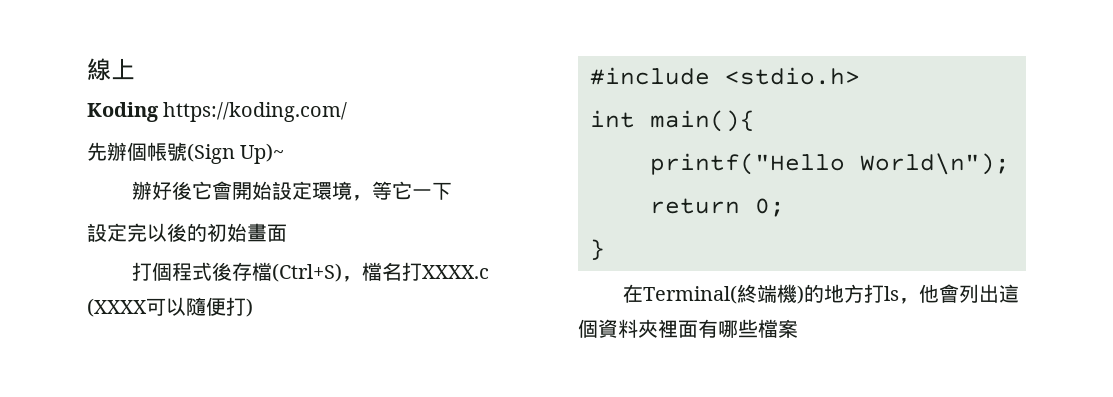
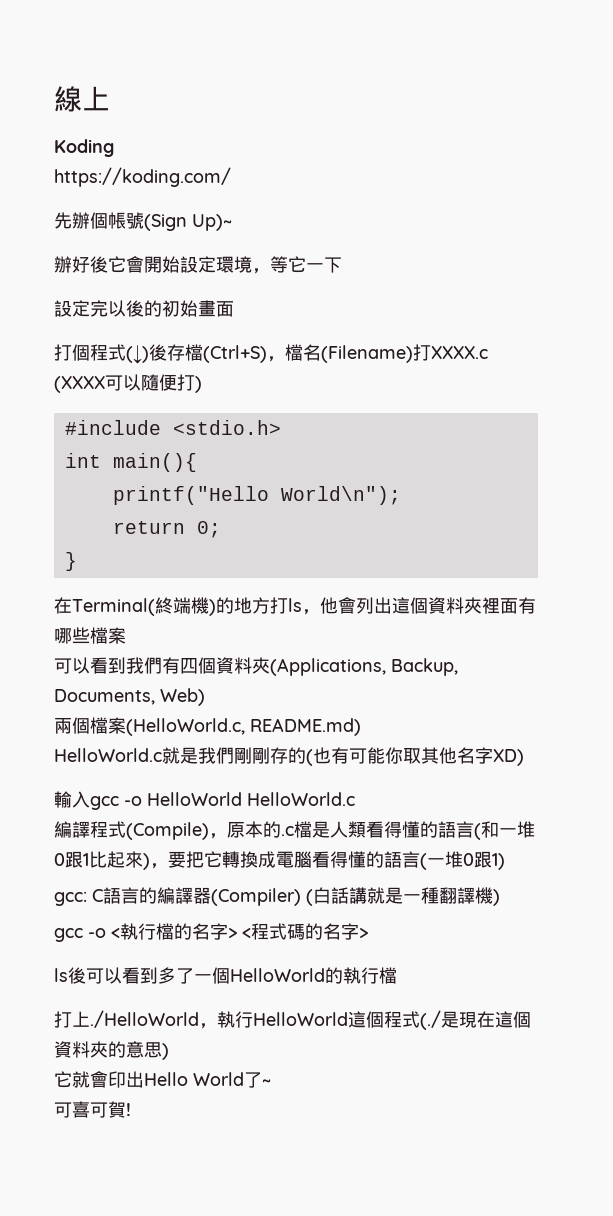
- Koding https://koding.com/
+ Koding
+ https://koding.com/
- 打個程式後存檔(Ctrl+S)，檔名打XXXX.c (XXXX可以隨便打)
+ 打個程式(↓)後存檔(Ctrl+S)，檔名(Filename)打XXXX.c (XXXX可以隨便打)
+ 可以看到我們有四個資料夾(Applications, Backup, Documents, Web)
+ 兩個檔案(HelloWorld.c, README.md)
+ HelloWorld.c就是我們剛剛存的(也有可能你取其他名字XD)
+ 輸入gcc -o HelloWorld HelloWorld.c
+ 編譯程式(Compile)，原本的.c檔是人類看得懂的語言(和一堆0跟1比起來)，要把它轉換成電腦看得懂的語言(一堆0跟1)
+ gcc: C語言的編譯器(Compiler) (白話講就是一種翻譯機)
+ gcc -o <執行檔的名字> <程式碼的名字>
+ ls後可以看到多了一個HelloWorld的執行檔
+ 打上./HelloWorld，執行HelloWorld這個程式(./是現在這個資料夾的意思)
+ 它就會印出Hello World了~
+ 可喜可賀!

